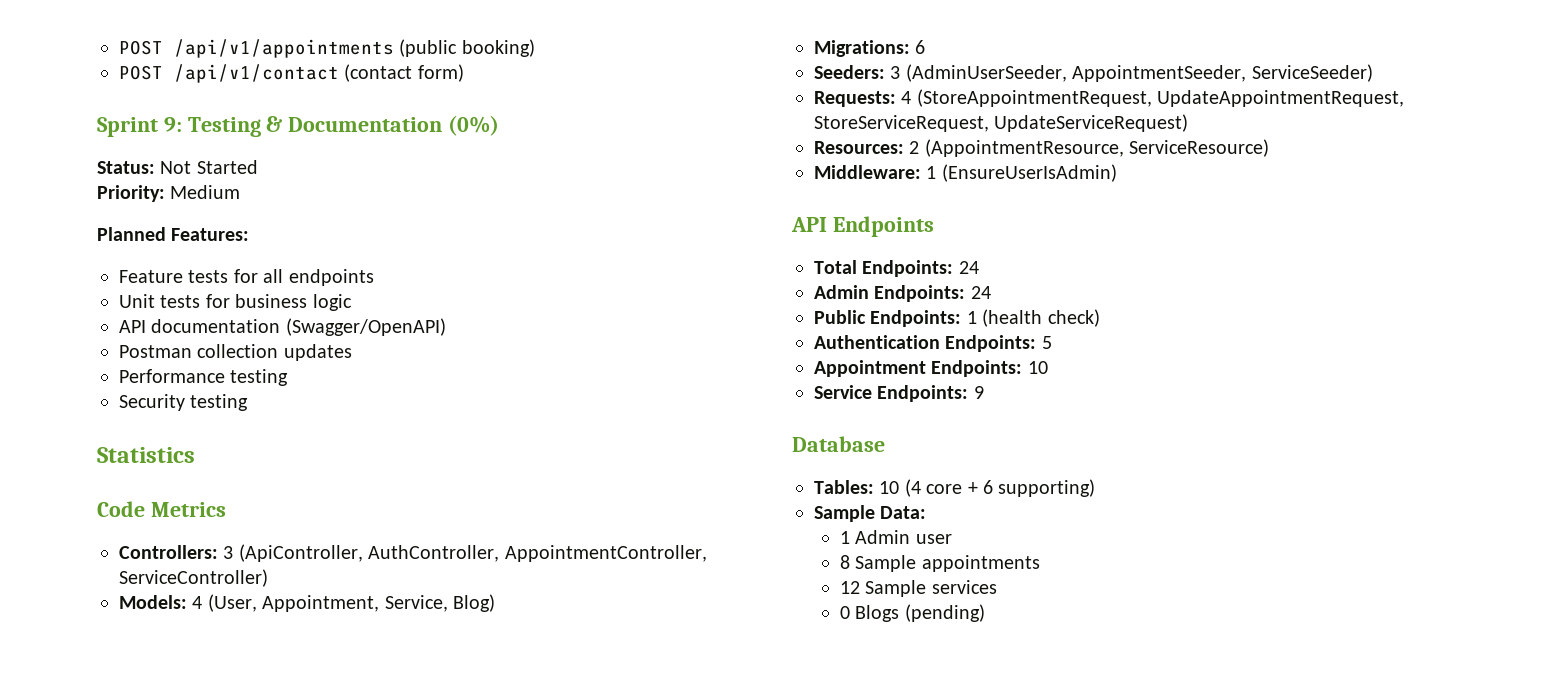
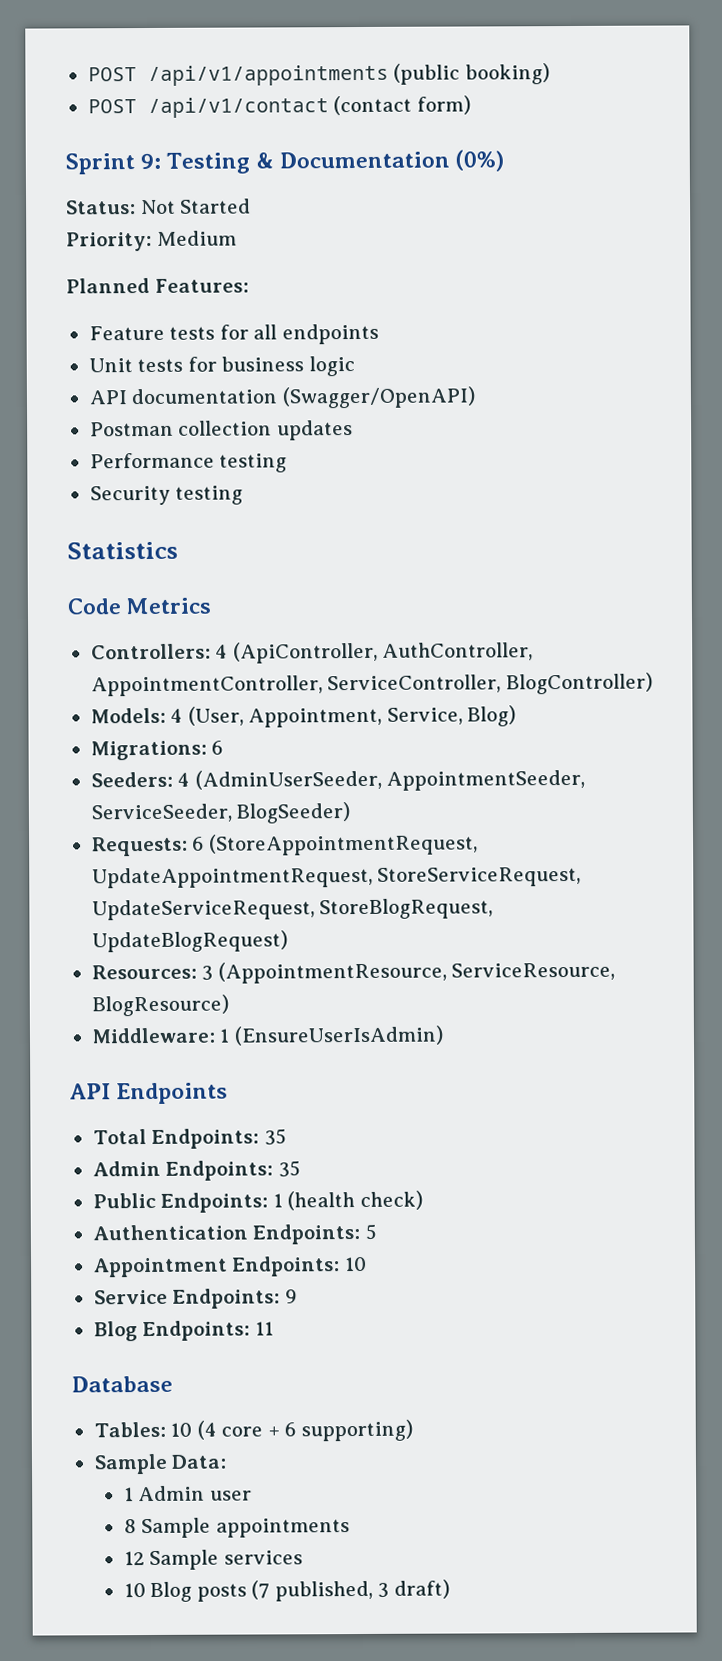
- Controllers: 3 (ApiController, AuthController, AppointmentController, ServiceController)
+ Controllers: 4 (ApiController, AuthController, AppointmentController, ServiceController, BlogController)
- Seeders: 3 (AdminUserSeeder, AppointmentSeeder, ServiceSeeder)
+ Seeders: 4 (AdminUserSeeder, AppointmentSeeder, ServiceSeeder, BlogSeeder)
- Requests: 4 (StoreAppointmentRequest, UpdateAppointmentRequest, StoreServiceRequest, UpdateServiceRequest)
- Resources: 2 (AppointmentResource, ServiceResource)
+ Requests: 6 (StoreAppointmentRequest, UpdateAppointmentRequest, StoreServiceRequest, UpdateServiceRequest, StoreBlogRequest, UpdateBlogRequest)
+ Resources: 3 (AppointmentResource, ServiceResource, BlogResource)
- Total Endpoints: 24
+ Total Endpoints: 35
- Admin Endpoints: 24
+ Admin Endpoints: 35
+ Blog Endpoints: 11
- 0 Blogs (pending)
+ 10 Blog posts (7 published, 3 draft)

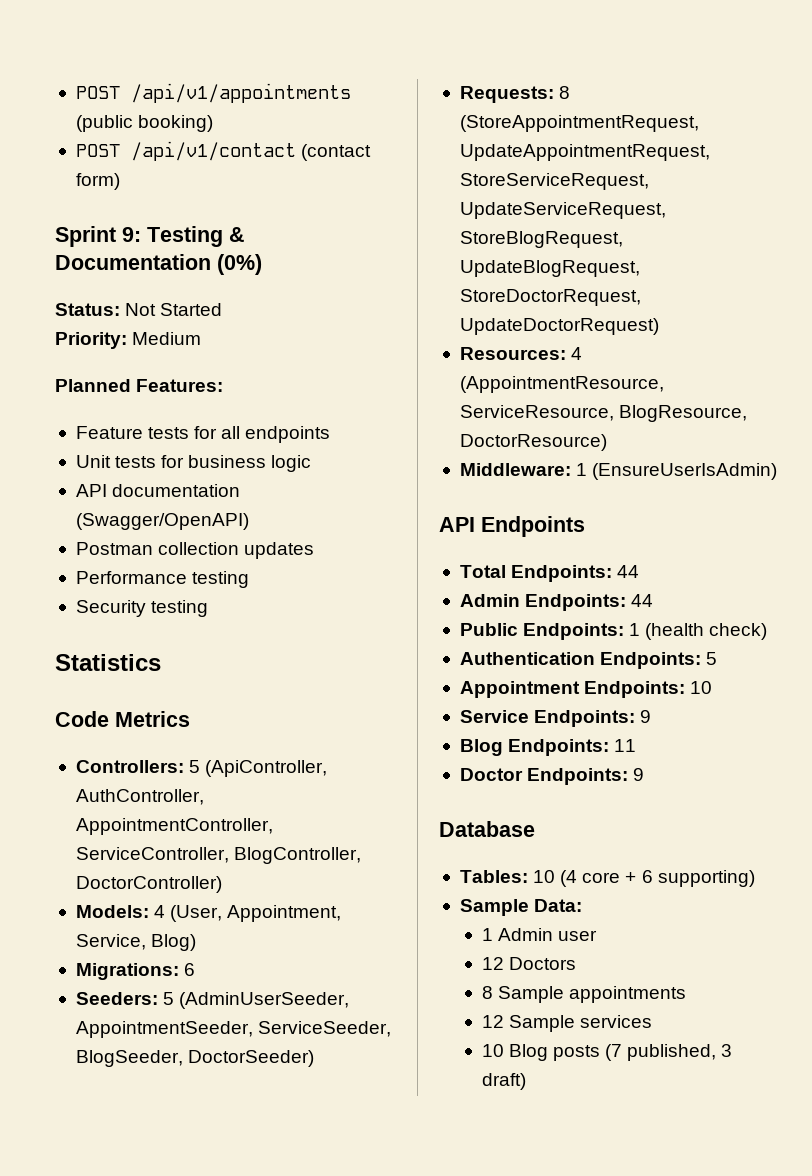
- Controllers: 4 (ApiController, AuthController, AppointmentController, ServiceController, BlogController)
+ Controllers: 5 (ApiController, AuthController, AppointmentController, ServiceController, BlogController, DoctorController)
- Seeders: 4 (AdminUserSeeder, AppointmentSeeder, ServiceSeeder, BlogSeeder)
+ Seeders: 5 (AdminUserSeeder, AppointmentSeeder, ServiceSeeder, BlogSeeder, DoctorSeeder)
- Requests: 6 (StoreAppointmentRequest, UpdateAppointmentRequest, StoreServiceRequest, UpdateServiceRequest, StoreBlogRequest, UpdateBlogRequest)
+ Requests: 8 (StoreAppointmentRequest, UpdateAppointmentRequest, StoreServiceRequest, UpdateServiceRequest, StoreBlogRequest, UpdateBlogRequest, StoreDoctorRequest, UpdateDoctorRequest)
- Resources: 3 (AppointmentResource, ServiceResource, BlogResource)
+ Resources: 4 (AppointmentResource, ServiceResource, BlogResource, DoctorResource)
- Total Endpoints: 35
+ Total Endpoints: 44
- Admin Endpoints: 35
+ Admin Endpoints: 44
+ Doctor Endpoints: 9
+ 12 Doctors

